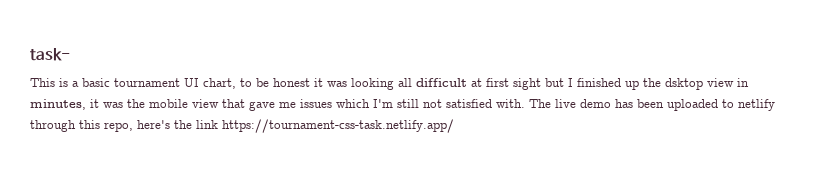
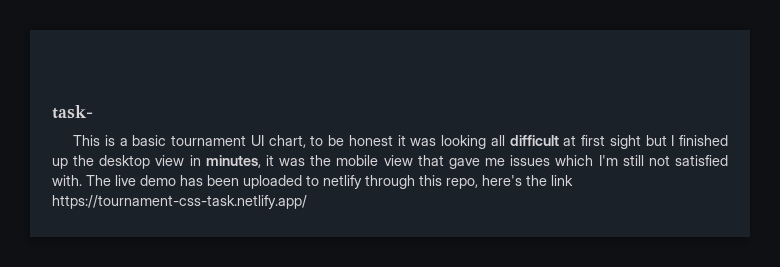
- This is a basic tournament UI chart, to be honest it was looking all difficult at first sight but I finished up the dsktop view in minutes, it was the mobile view that gave me issues which I'm still not satisfied with.
+ This is a basic tournament UI chart, to be honest it was looking all difficult at first sight but I finished up the desktop view in minutes, it was the mobile view that gave me issues which I'm still not satisfied with.

